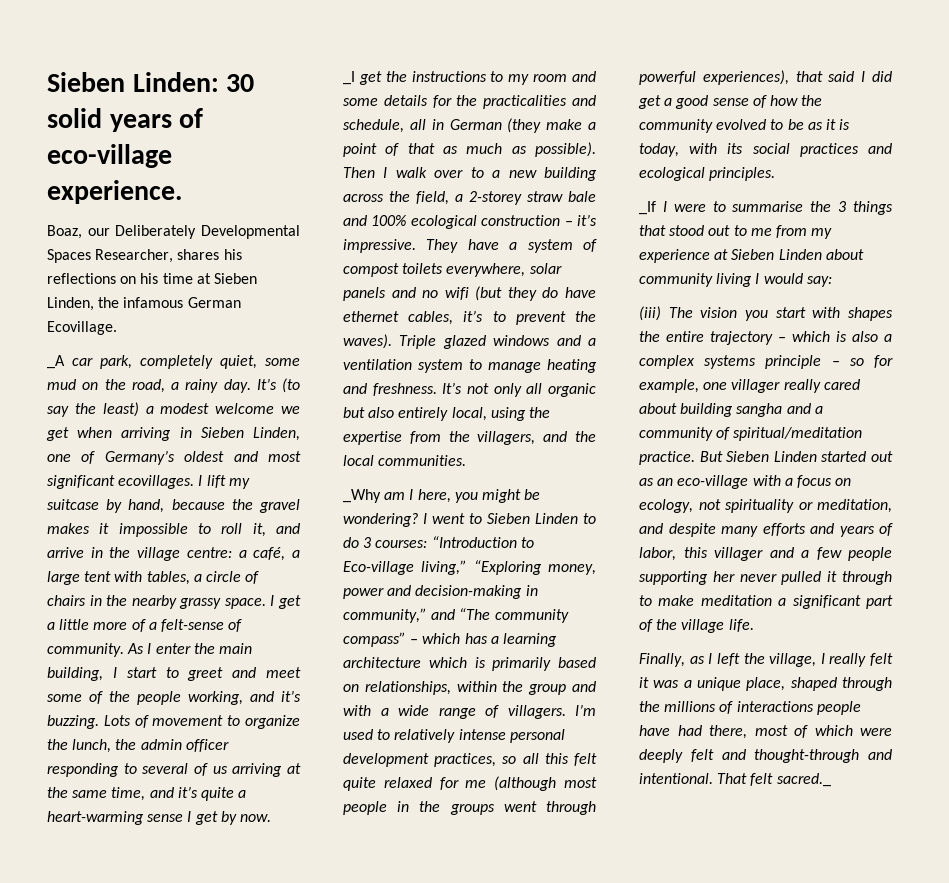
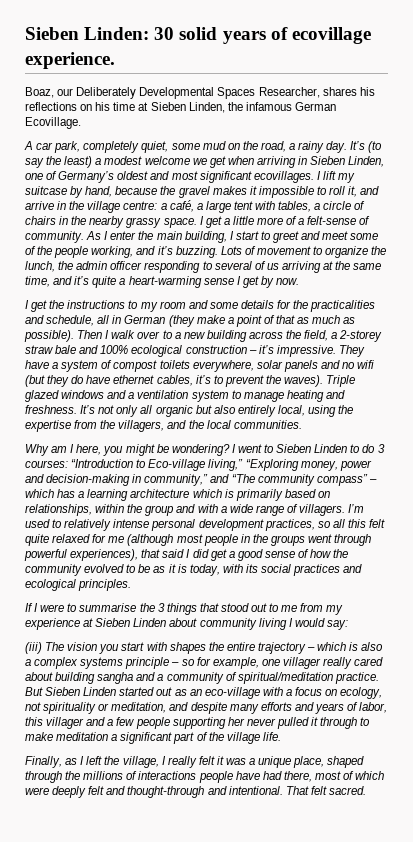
- Sieben Linden: 30 solid years of eco-village experience.
+ Sieben Linden: 30 solid years of ecovillage experience.
- _A car park, completely quiet, some mud on the road, a rainy day.
+ A car park, completely quiet, some mud on the road, a rainy day.
- _I get the instructions to my room and some details for the practicalities and schedule, all in German (they make a point of that as much as possible).
+ I get the instructions to my room and some details for the practicalities and schedule, all in German (they make a point of that as much as possible).
- _Why am I here, you might be wondering?
+ Why am I here, you might be wondering?
- _If I were to summarise the 3 things that stood out to me from my experience at Sieben Linden about community living I would say:
+ If I were to summarise the 3 things that stood out to me from my experience at Sieben Linden about community living I would say:
- That felt sacred._
+ That felt sacred.

